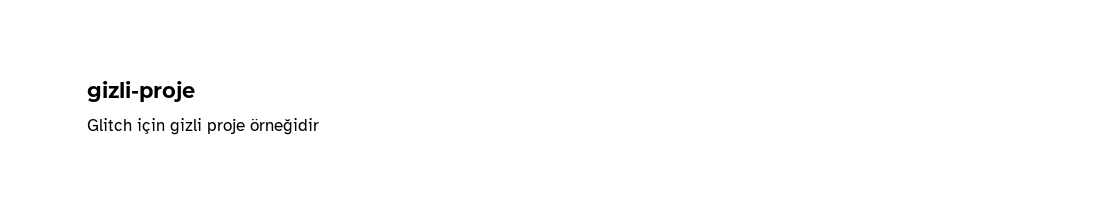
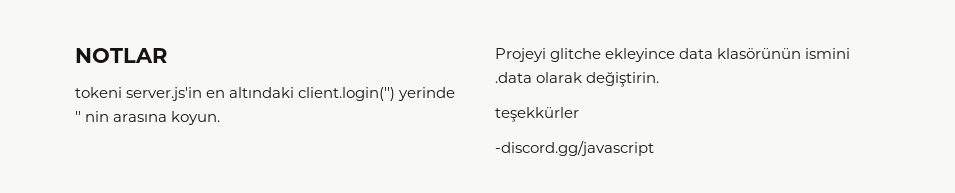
- gizli-proje
- Glitch için gizli proje örneğidir
+ NOTLAR
+ tokeni server.js'in en altındaki client.login('') yerinde '' nin arasına koyun.
+ Projeyi glitche ekleyince data klasörünün ismini .data olarak değiştirin.
+ teşekkürler
+ -discord.gg/javascript

